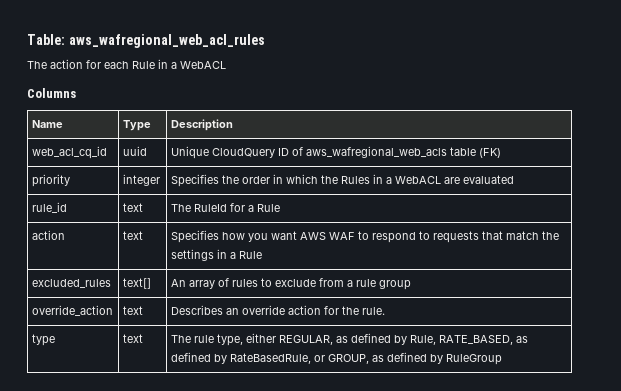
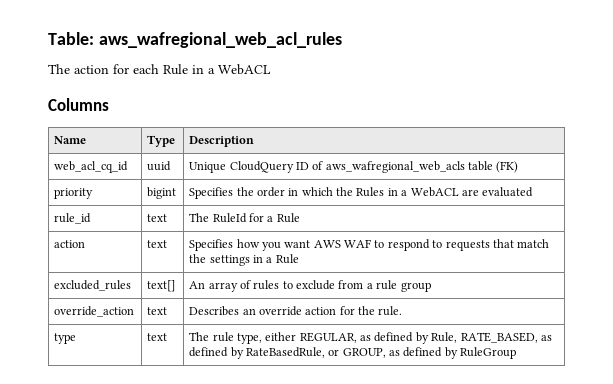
- priority | integer | Specifies the order in which the Rules in a WebACL are evaluated
+ priority | bigint | Specifies the order in which the Rules in a WebACL are evaluated

